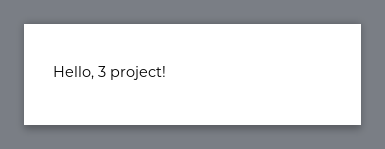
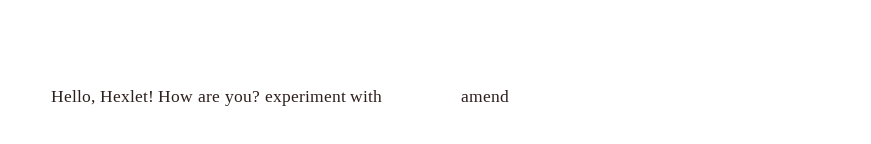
- Hello, 3 project!
+ Hello, Hexlet! How are you? experiment with amend

